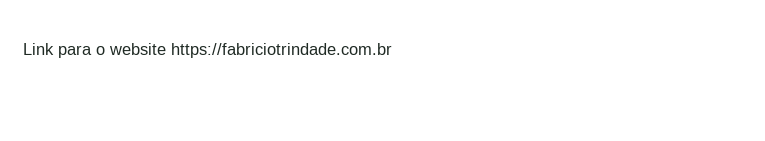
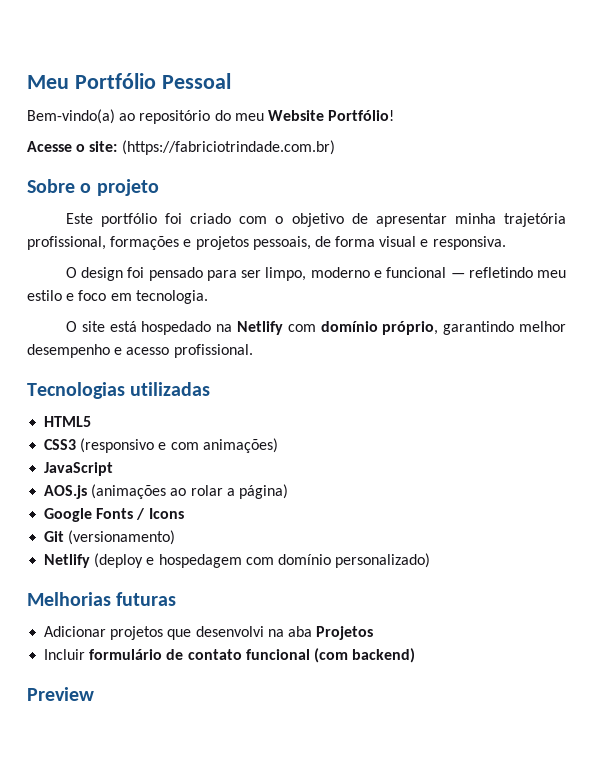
- Link para o website https://fabriciotrindade.com.br
+ Meu Portfólio Pessoal
+ Bem-vindo(a) ao repositório do meu Website Portfólio!
+ Acesse o site: (https://fabriciotrindade.com.br)
+ Sobre o projeto
+ Este portfólio foi criado com o objetivo de apresentar minha trajetória profissional, formações e projetos pessoais, de forma visual e responsiva.
+ O design foi pensado para ser limpo, moderno e funcional — refletindo meu estilo e foco em tecnologia.
+ O site está hospedado na Netlify com domínio próprio, garantindo melhor desempenho e acesso profissional.
+ Tecnologias utilizadas
+ HTML5
+ CSS3 (responsivo e com animações)
+ JavaScript
+ AOS.js (animações ao rolar a página)
+ Google Fonts / Icons
+ Git (versionamento)
+ Netlify (deploy e hospedagem com domínio personalizado)
+ Melhorias futuras
+ Adicionar projetos que desenvolvi na aba Projetos
+ Incluir formulário de contato funcional (com backend)
+ Preview

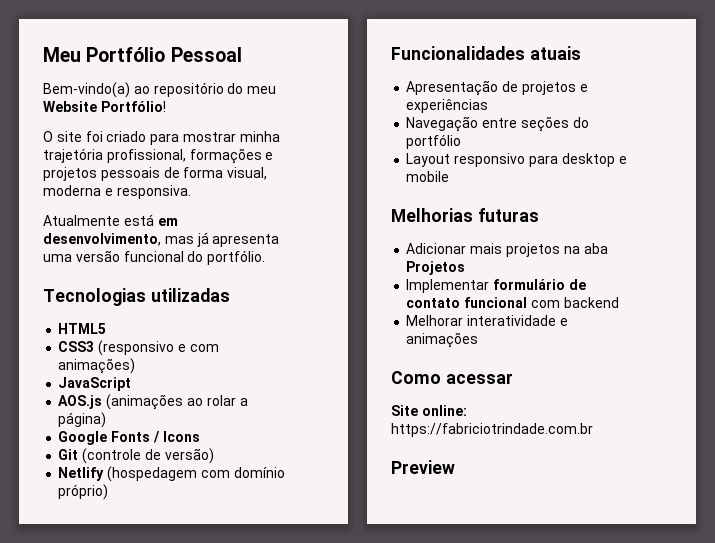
- Acesse o site: (https://fabriciotrindade.com.br)
- Sobre o projeto
- Este portfólio foi criado com o objetivo de apresentar minha trajetória profissional, formações e projetos pessoais, de forma visual e responsiva.
+ O site foi criado para mostrar minha trajetória profissional, formações e projetos pessoais de forma visual, moderna e responsiva.
- O design foi pensado para ser limpo, moderno e funcional — refletindo meu estilo e foco em tecnologia.
- O site está hospedado na Netlify com domínio próprio, garantindo melhor desempenho e acesso profissional.
+ Atualmente está em desenvolvimento, mas já apresenta uma versão funcional do portfólio.
- Git (versionamento)
- Netlify (deploy e hospedagem com domínio personalizado)
+ Git (controle de versão)
+ Netlify (hospedagem com domínio próprio)
+ Funcionalidades atuais
+ Apresentação de projetos e experiências
+ Navegação entre seções do portfólio
+ Layout responsivo para desktop e mobile
- Adicionar projetos que desenvolvi na aba Projetos
+ Adicionar mais projetos na aba Projetos
- Incluir formulário de contato funcional (com backend)
+ Implementar formulário de contato funcional com backend
+ Melhorar interatividade e animações
+ Como acessar
+ Site online: https://fabriciotrindade.com.br

